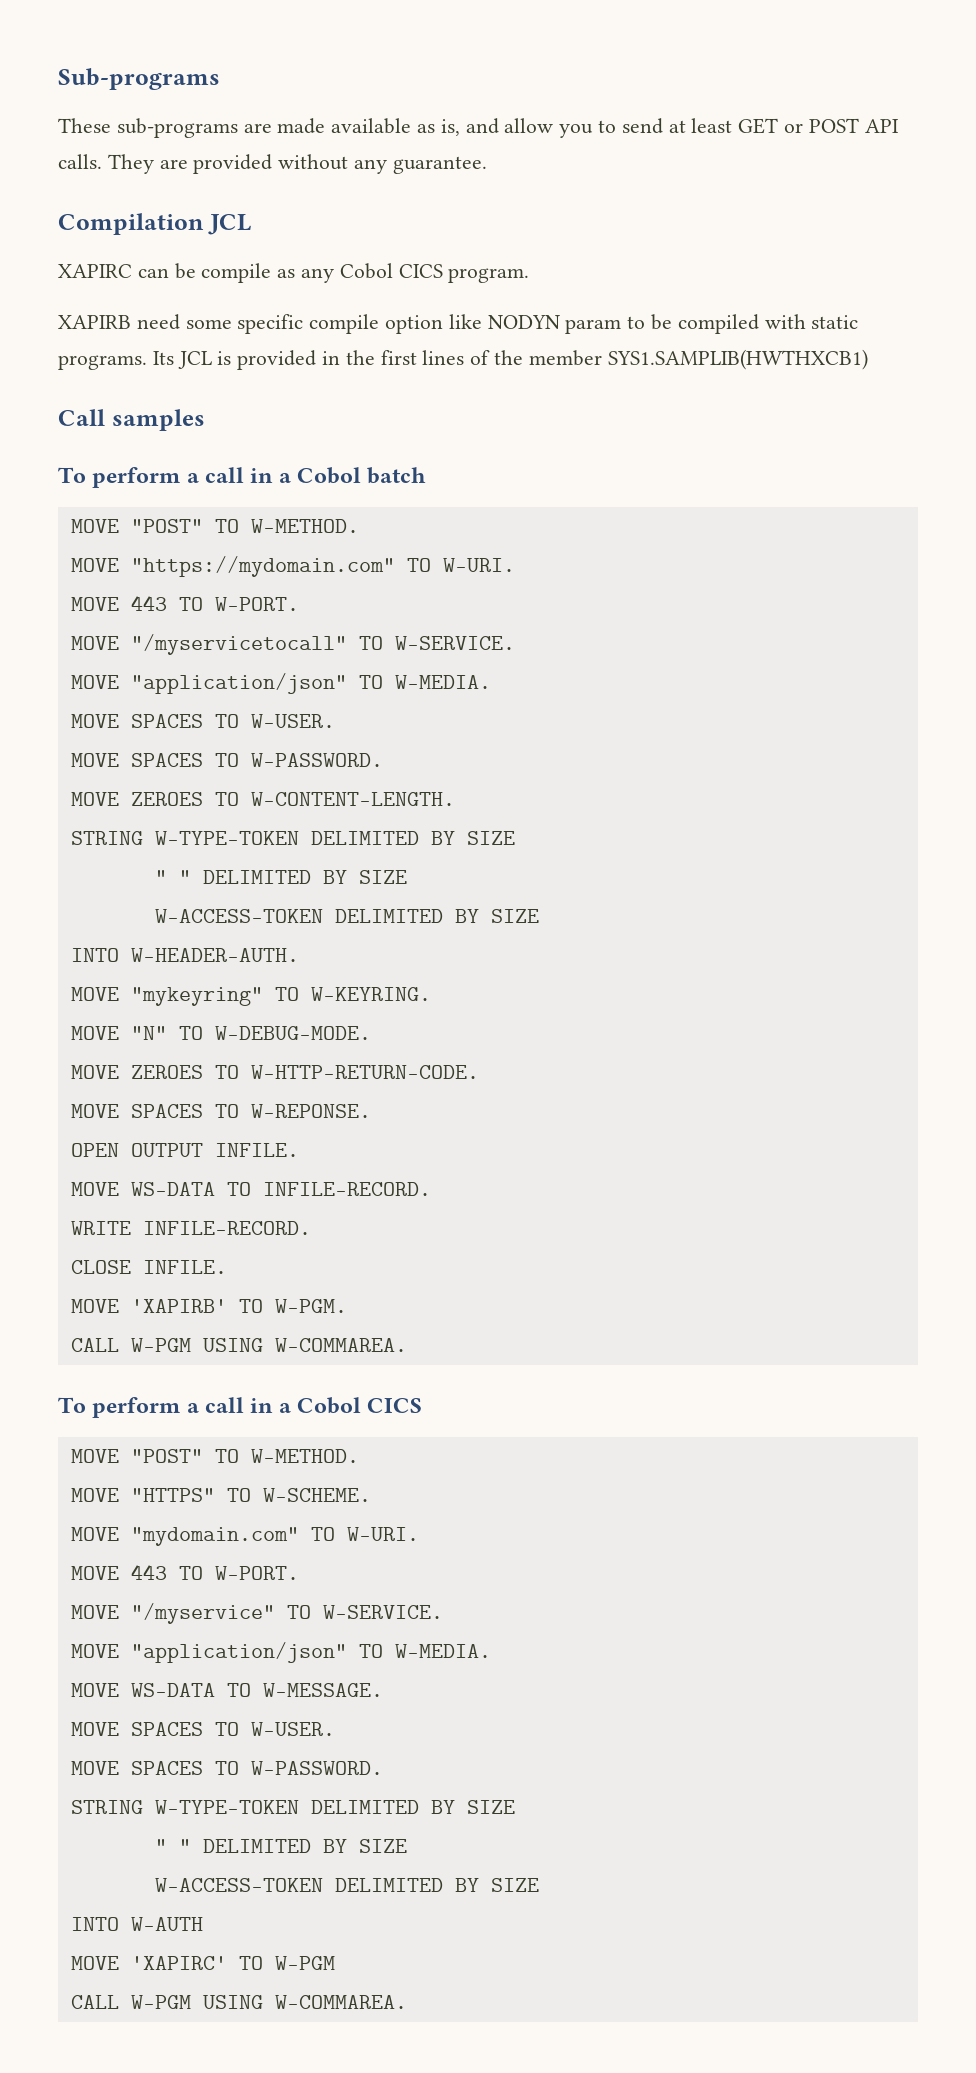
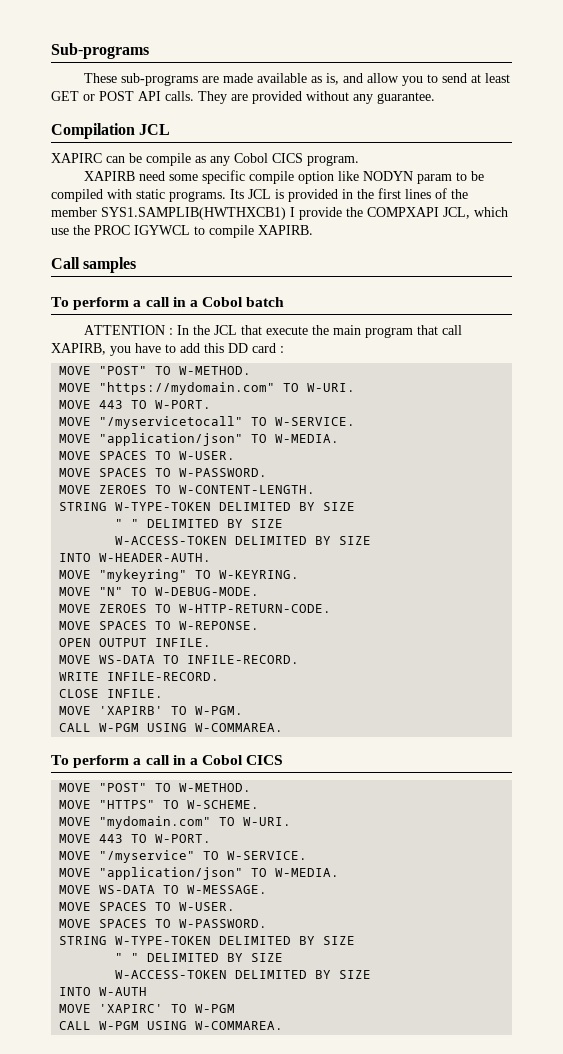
- Its JCL is provided in the first lines of the member SYS1.SAMPLIB(HWTHXCB1)
+ Its JCL is provided in the first lines of the member SYS1.SAMPLIB(HWTHXCB1) I provide the COMPXAPI JCL, which use the PROC IGYWCL to compile XAPIRB.
+ ATTENTION : In the JCL that execute the main program that call XAPIRB, you have to add this DD card :

